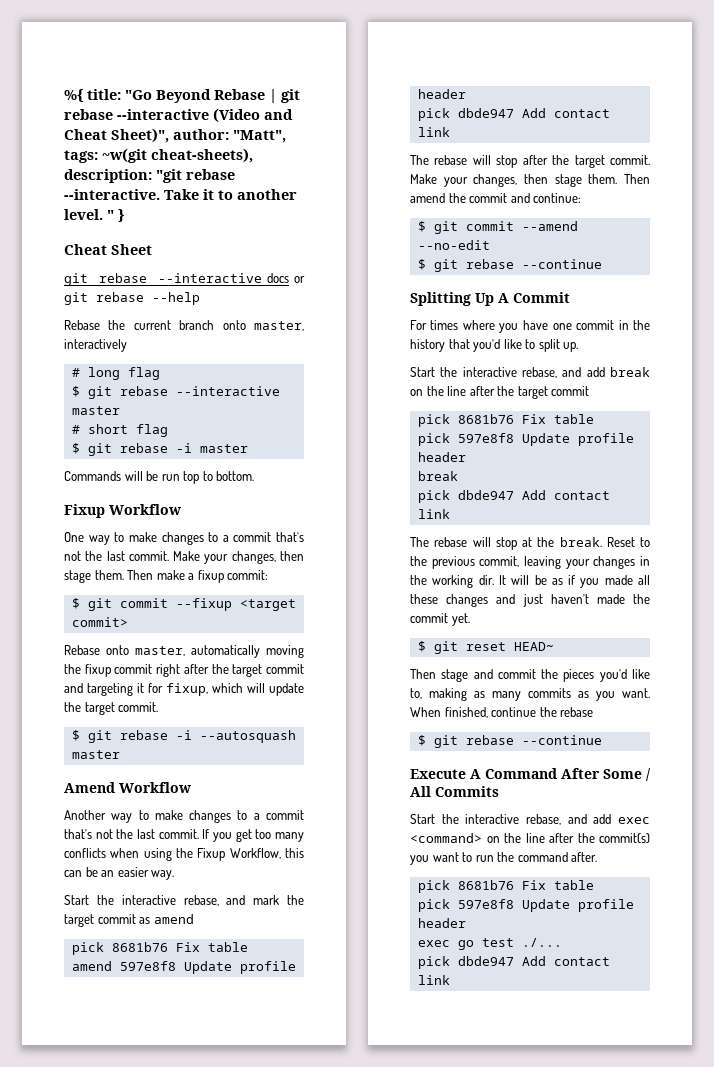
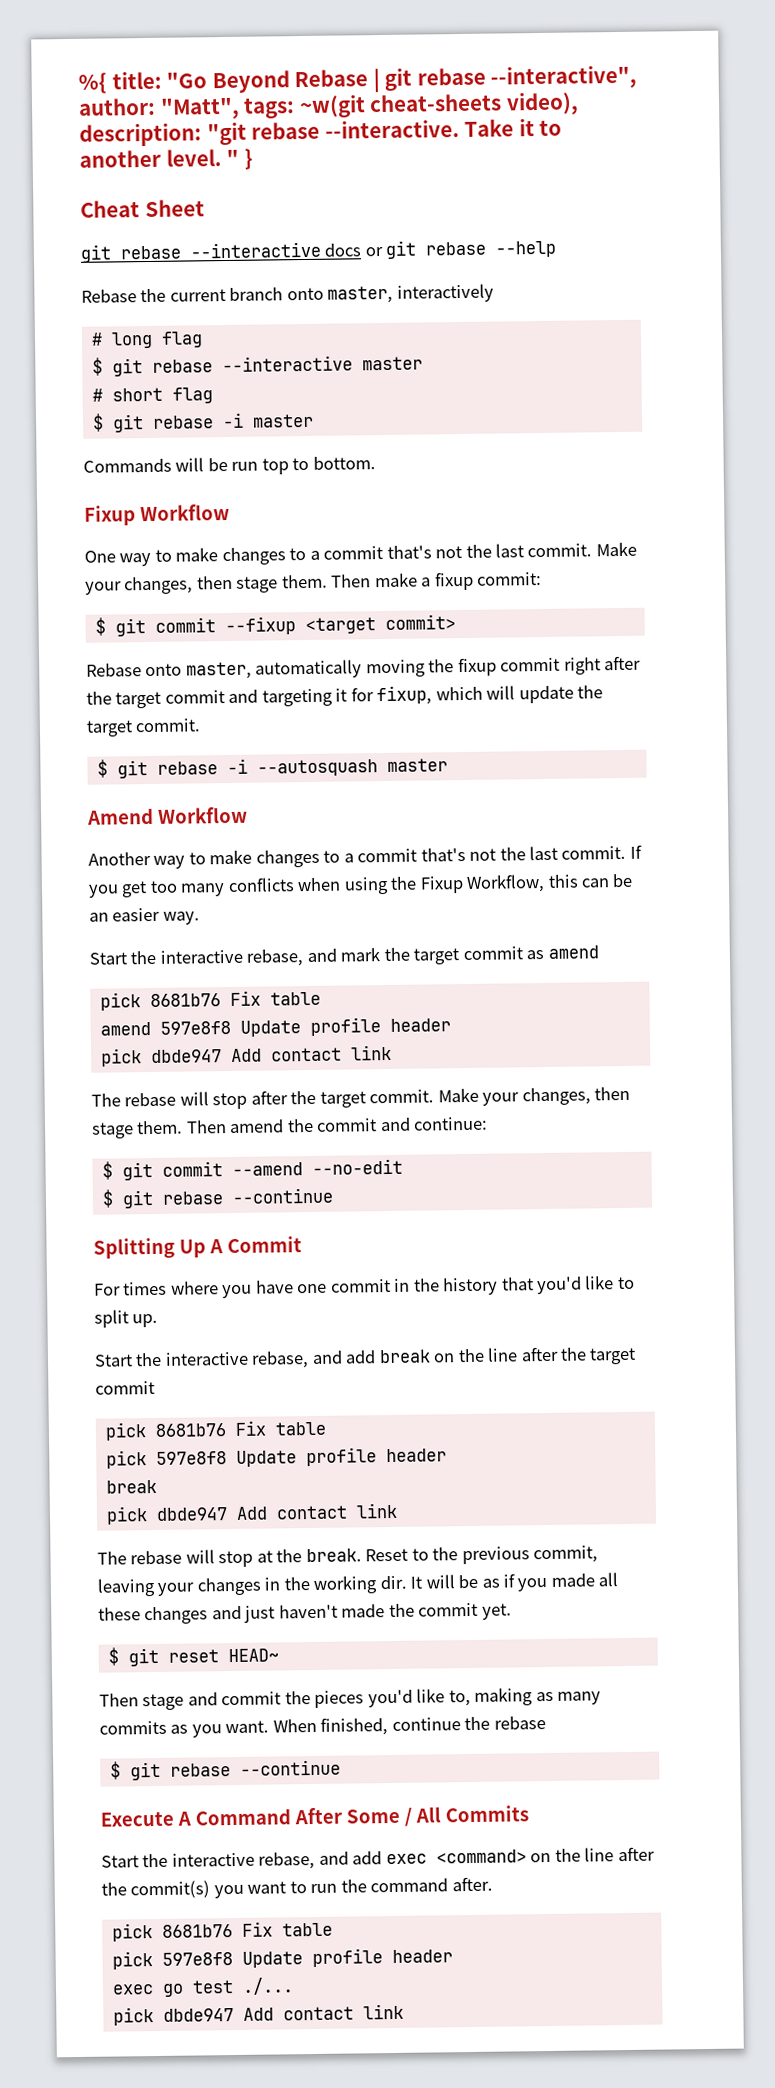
- %{ title: "Go Beyond Rebase | git rebase --interactive (Video and Cheat Sheet)", author: "Matt", tags: ~w(git cheat-sheets), description: "git rebase --interactive.
+ %{ title: "Go Beyond Rebase | git rebase --interactive", author: "Matt", tags: ~w(git cheat-sheets video), description: "git rebase --interactive.

